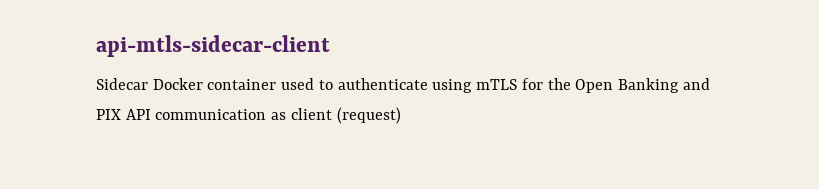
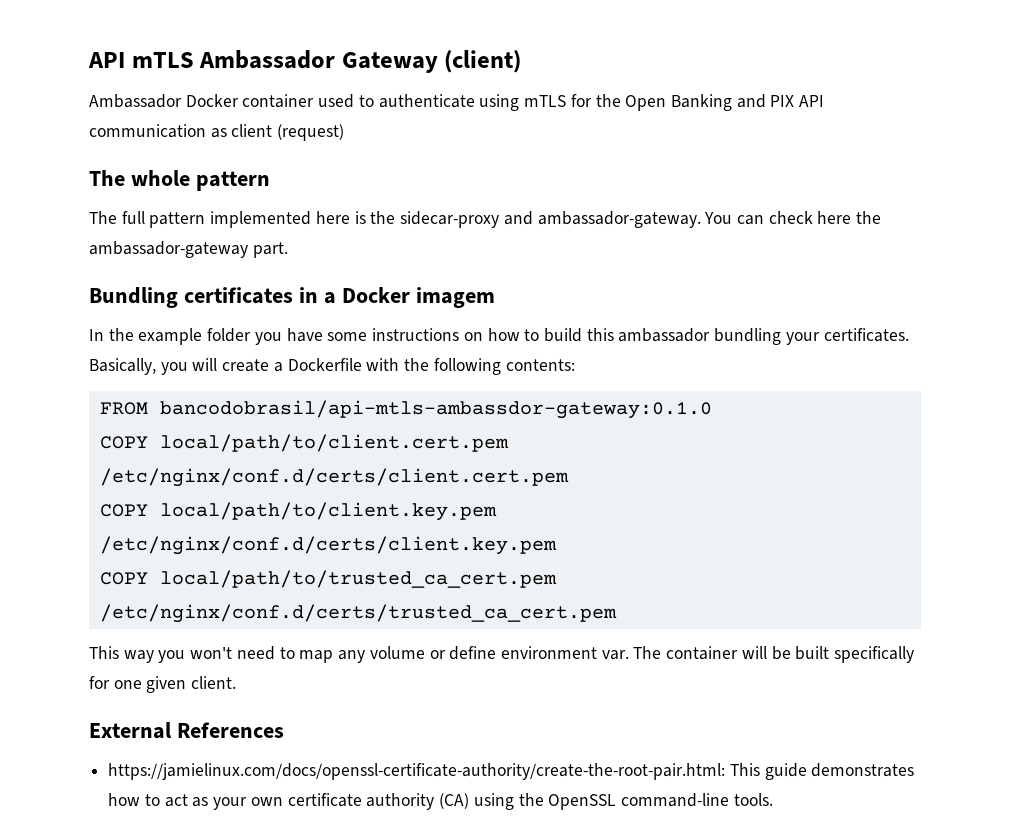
- api-mtls-sidecar-client
- Sidecar Docker container used to authenticate using mTLS for the Open Banking and PIX API communication as client (request)
+ API mTLS Ambassador Gateway (client)
+ Ambassador Docker container used to authenticate using mTLS for the Open Banking and PIX API communication as client (request)
+ The whole pattern
+ The full pattern implemented here is the sidecar-proxy and ambassador-gateway. You can check here the ambassador-gateway part.
+ Bundling certificates in a Docker imagem
+ In the example folder you have some instructions on how to build this ambassador bundling your certificates. Basically, you will create a Dockerfile with the following contents:
+ FROM bancodobrasil/api-mtls-ambassdor-gateway:0.1.0
+ COPY local/path/to/client.cert.pem /etc/nginx/conf.d/certs/client.cert.pem
+ COPY local/path/to/client.key.pem /etc/nginx/conf.d/certs/client.key.pem
+ COPY local/path/to/trusted_ca_cert.pem /etc/nginx/conf.d/certs/trusted_ca_cert.pem
+ This way you won't need to map any volume or define environment var. The container will be built specifically for one given client.
+ External References
+ https://jamielinux.com/docs/openssl-certificate-authority/create-the-root-pair.html: This guide demonstrates how to act as your own certificate authority (CA) using the OpenSSL command-line tools.

